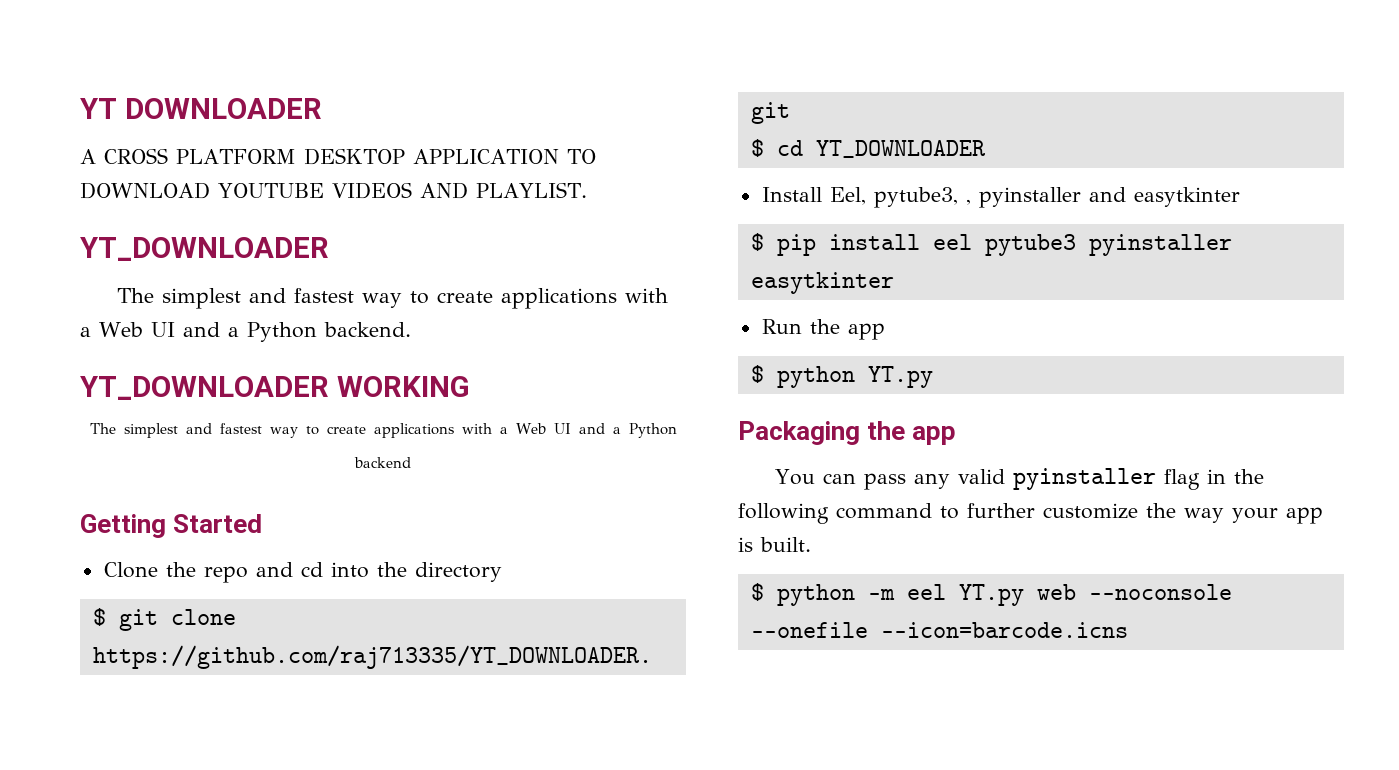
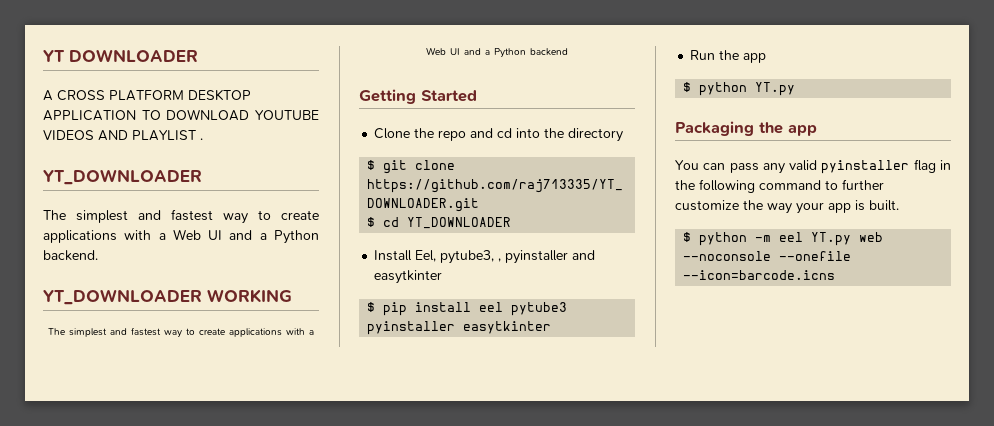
- A CROSS PLATFORM DESKTOP APPLICATION TO DOWNLOAD YOUTUBE VIDEOS AND PLAYLIST.
+ A CROSS PLATFORM DESKTOP APPLICATION TO DOWNLOAD YOUTUBE VIDEOS AND PLAYLIST .

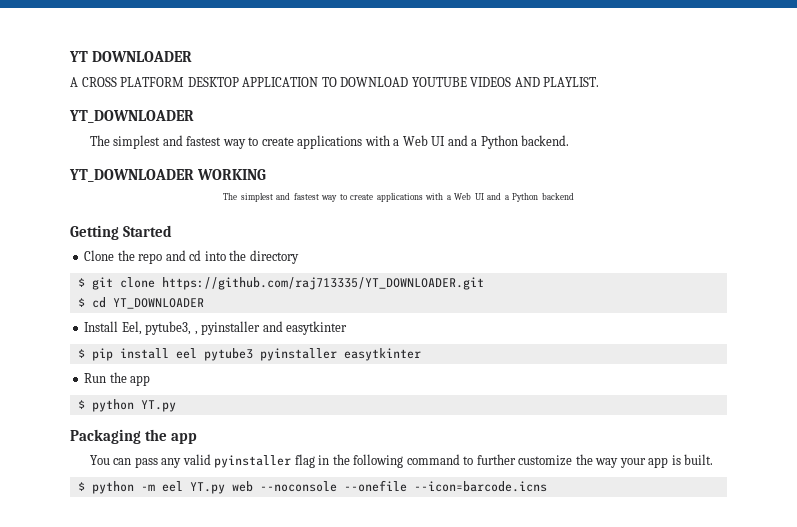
- A CROSS PLATFORM DESKTOP APPLICATION TO DOWNLOAD YOUTUBE VIDEOS AND PLAYLIST .
+ A CROSS PLATFORM DESKTOP APPLICATION TO DOWNLOAD YOUTUBE VIDEOS AND PLAYLIST.

